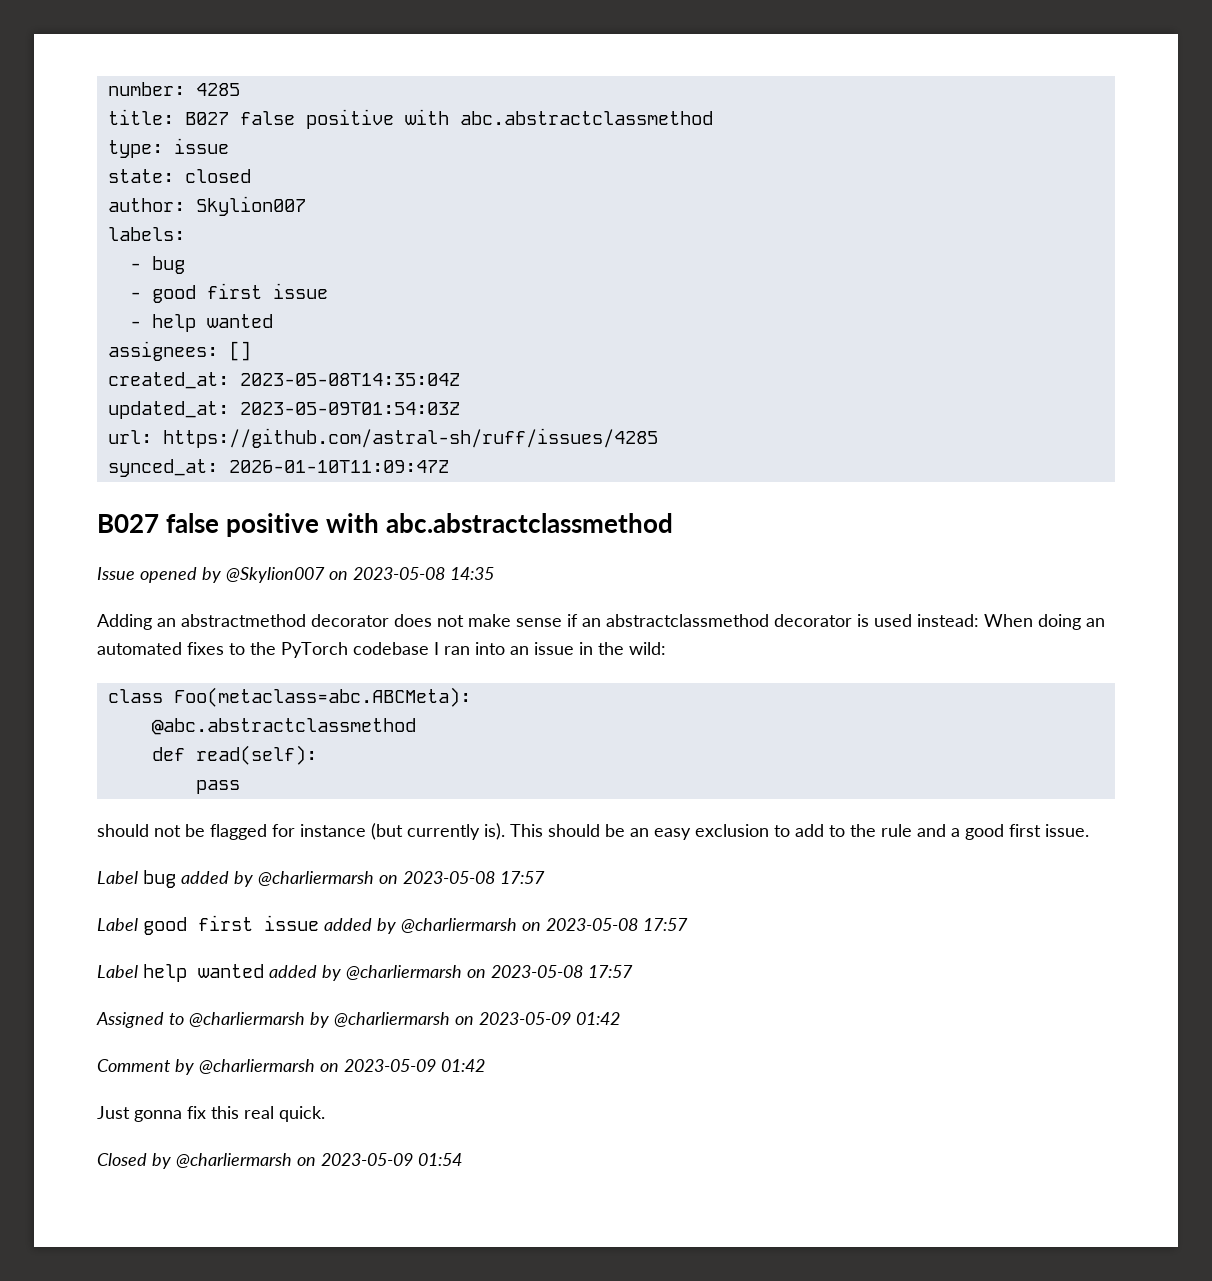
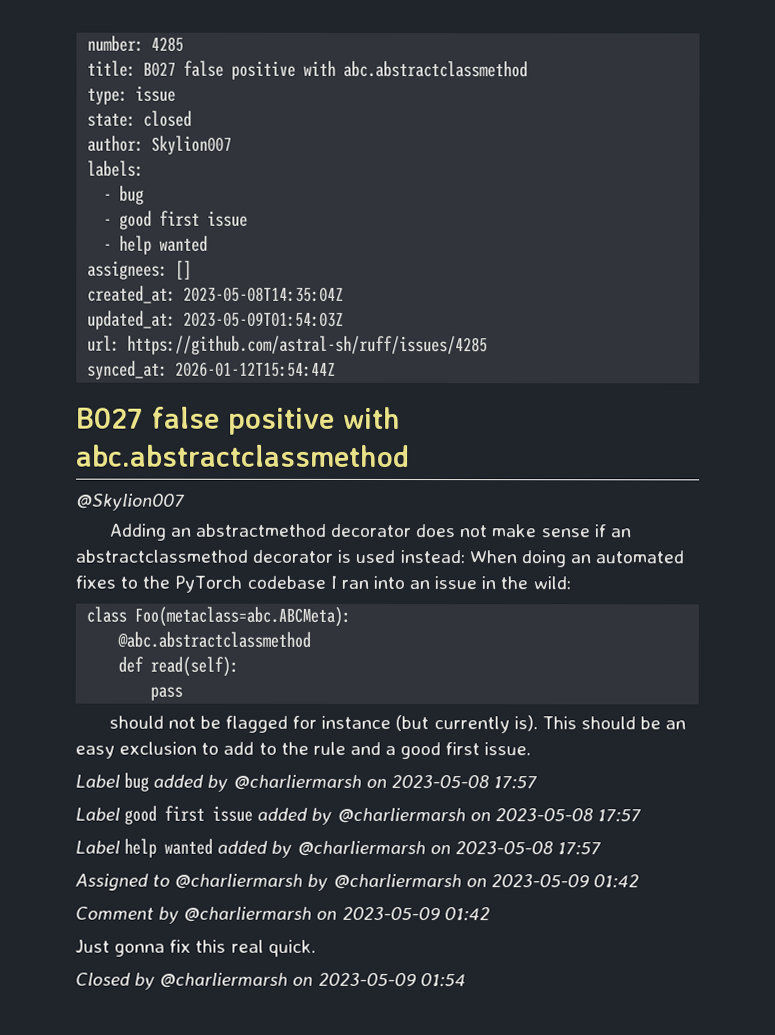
- synced_at: 2026-01-10T11:09:47Z
+ synced_at: 2026-01-12T15:54:44Z
  B027 false positive with abc.abstractclassmethod
- Issue opened by @Skylion007 on 2023-05-08 14:35
+ @Skylion007

